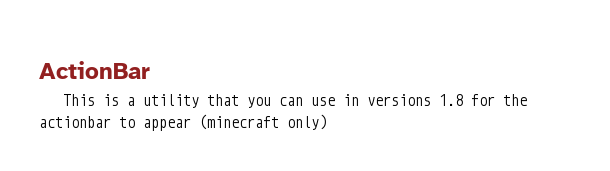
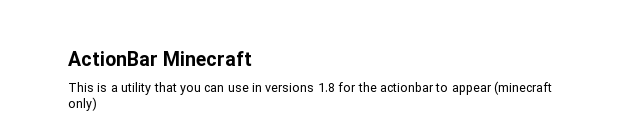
- ActionBar
+ ActionBar Minecraft

